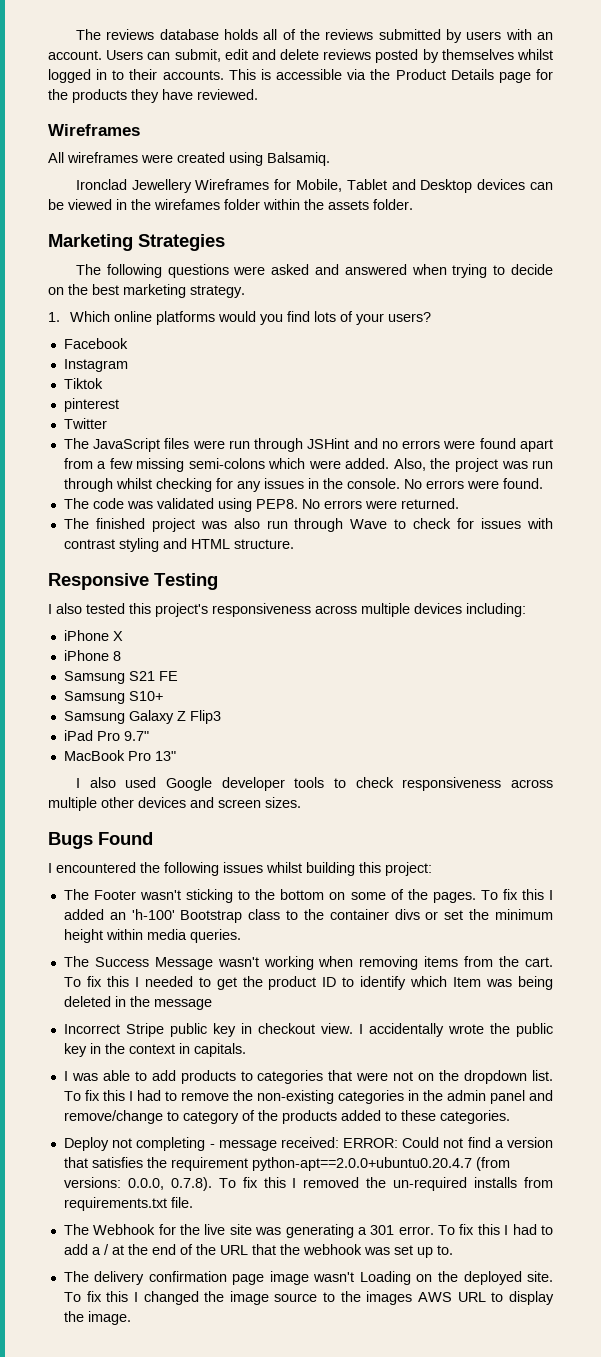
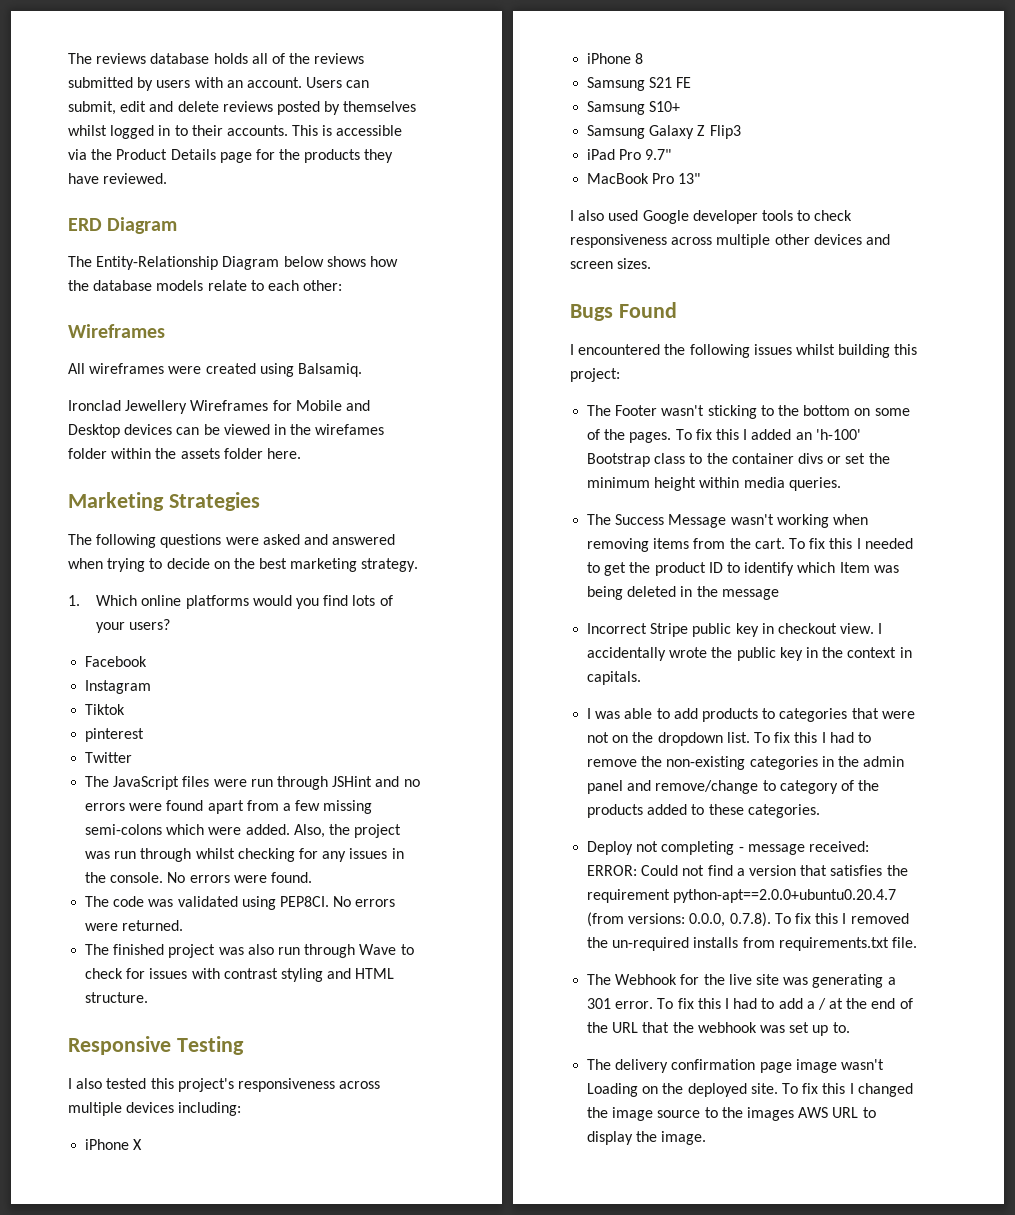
+ ERD Diagram
+ The Entity-Relationship Diagram below shows how the database models relate to each other:
- Ironclad Jewellery Wireframes for Mobile, Tablet and Desktop devices can be viewed in the wirefames folder within the assets folder.
+ Ironclad Jewellery Wireframes for Mobile and Desktop devices can be viewed in the wirefames folder within the assets folder here.
- The code was validated using PEP8.
+ The code was validated using PEP8CI.

